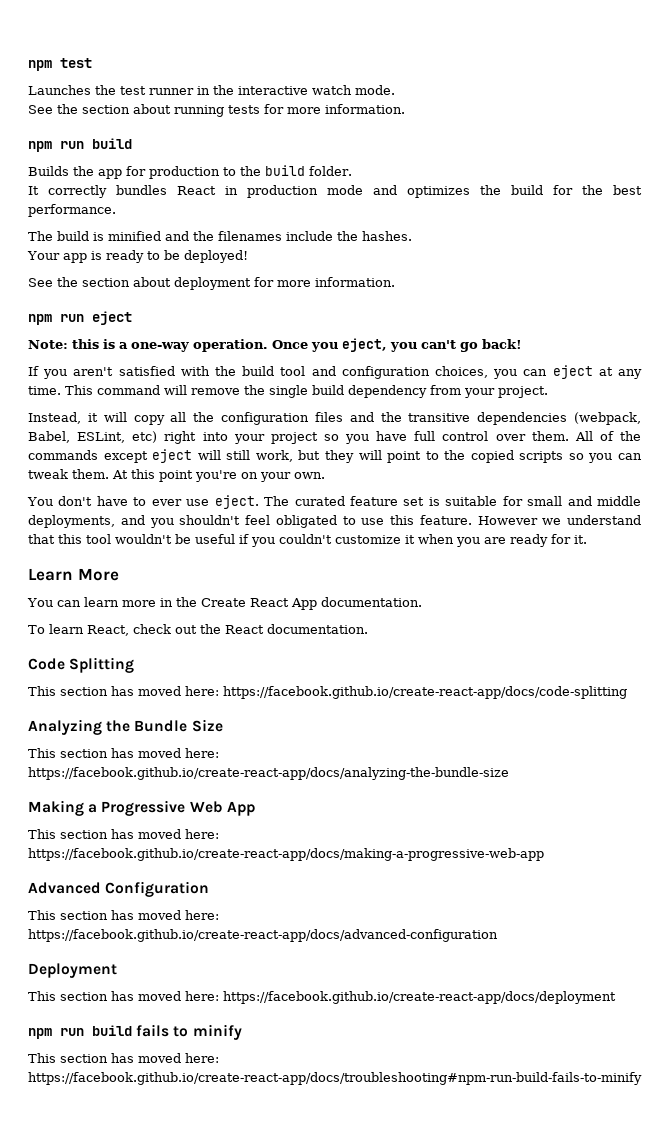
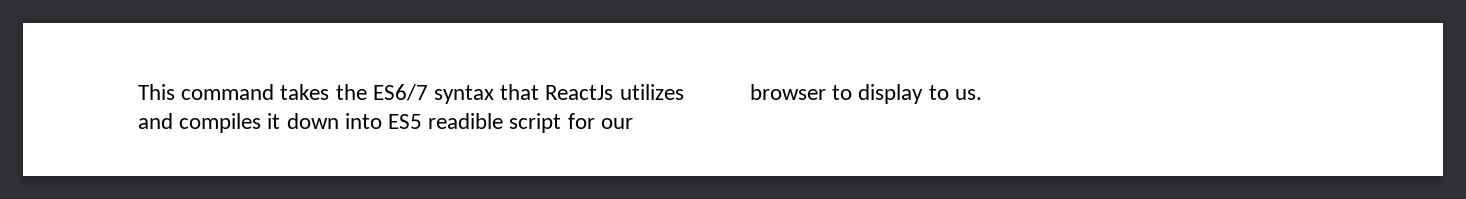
- npm test
- Launches the test runner in the interactive watch mode.
- See the section about running tests for more information.
- npm run build
- Builds the app for production to the build folder.
- It correctly bundles React in production mode and optimizes the build for the best performance.
- The build is minified and the filenames include the hashes.
- Your app is ready to be deployed!
- See the section about deployment for more information.
- npm run eject
- Note: this is a one-way operation. Once you eject, you can't go back!
- If you aren't satisfied with the build tool and configuration choices, you can eject at any time. This command will remove the single build dependency from your project.
- Instead, it will copy all the configuration files and the transitive dependencies (webpack, Babel, ESLint, etc) right into your project so you have full control over them. All of the commands except eject will still work, but they will point to the copied scripts so you can tweak them. At this point you're on your own.
- You don't have to ever use eject. The curated feature set is suitable for small and middle deployments, and you shouldn't feel obligated to use this feature. However we understand that this tool wouldn't be useful if you couldn't customize it when you are ready for it.
- Learn More
- You can learn more in the Create React App documentation.
- To learn React, check out the React documentation.
- Code Splitting
- This section has moved here: https://facebook.github.io/create-react-app/docs/code-splitting
- Analyzing the Bundle Size
- This section has moved here: https://facebook.github.io/create-react-app/docs/analyzing-the-bundle-size
- Making a Progressive Web App
- This section has moved here: https://facebook.github.io/create-react-app/docs/making-a-progressive-web-app
- Advanced Configuration
- This section has moved here: https://facebook.github.io/create-react-app/docs/advanced-configuration
- Deployment
- This section has moved here: https://facebook.github.io/create-react-app/docs/deployment
- npm run build fails to minify
- This section has moved here: https://facebook.github.io/create-react-app/docs/troubleshooting#npm-run-build-fails-to-minify
+ This command takes the ES6/7 syntax that ReactJs utilizes and compiles it down into ES5 readible script for our browser to display to us.

